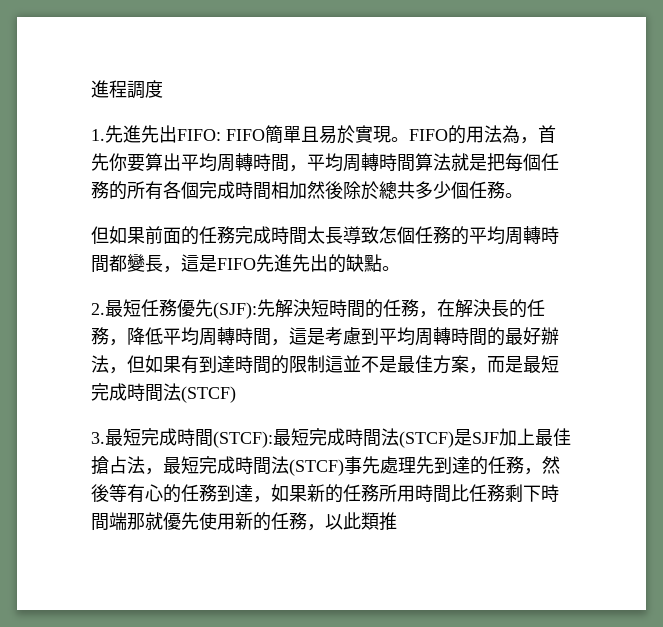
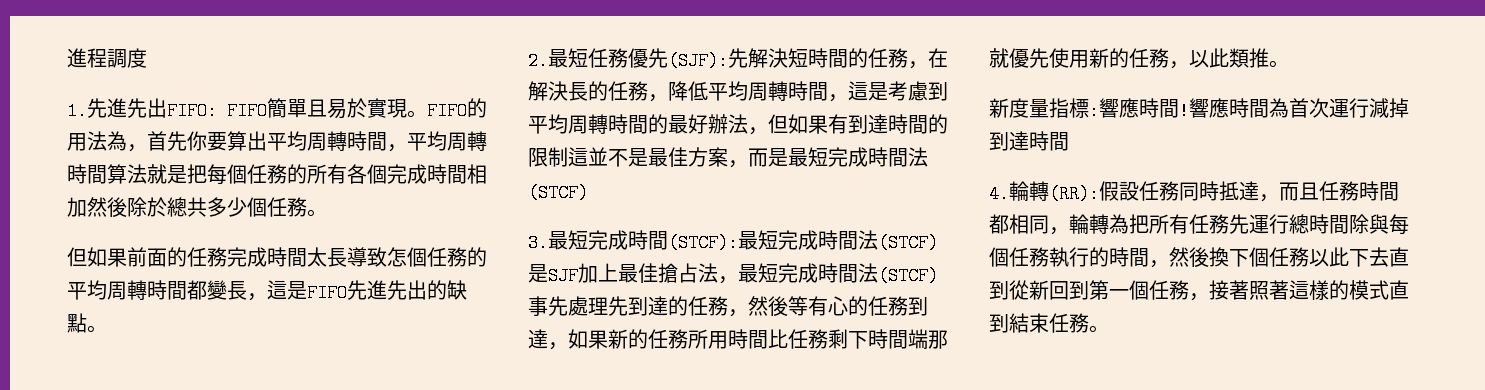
- 3.最短完成時間(STCF):最短完成時間法(STCF)是SJF加上最佳搶占法，最短完成時間法(STCF)事先處理先到達的任務，然後等有心的任務到達，如果新的任務所用時間比任務剩下時間端那就優先使用新的任務，以此類推
+ 3.最短完成時間(STCF):最短完成時間法(STCF)是SJF加上最佳搶占法，最短完成時間法(STCF)事先處理先到達的任務，然後等有心的任務到達，如果新的任務所用時間比任務剩下時間端那就優先使用新的任務，以此類推。
+ 新度量指標:響應時間!響應時間為首次運行減掉到達時間
+ 4.輪轉(RR):假設任務同時抵達，而且任務時間都相同，輪轉為把所有任務先運行總時間除與每個任務執行的時間，然後換下個任務以此下去直到從新回到第一個任務，接著照著這樣的模式直到結束任務。

